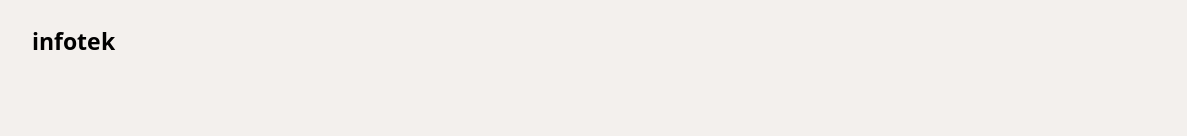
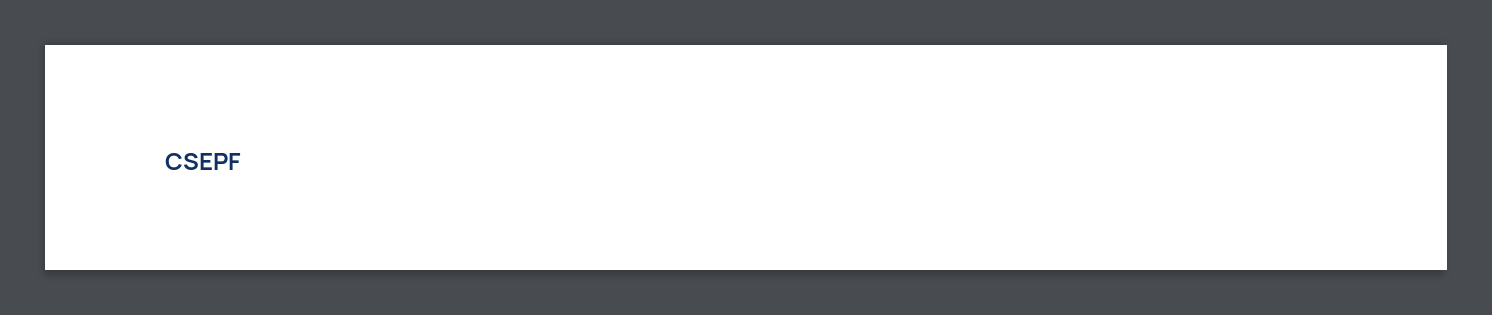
- infotek
+ CSEPF

